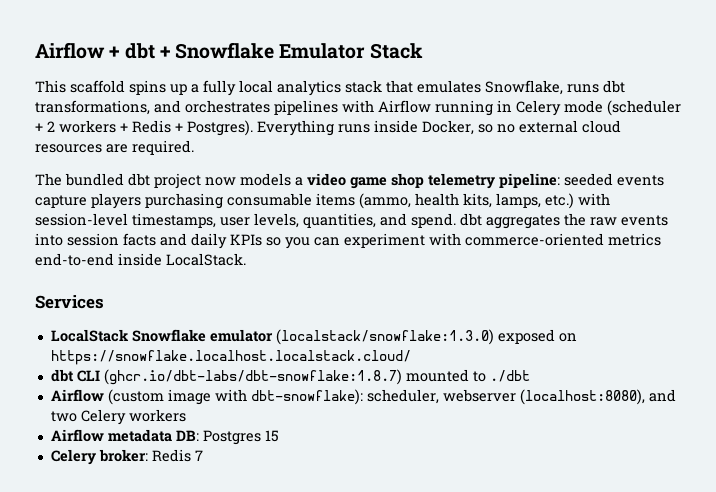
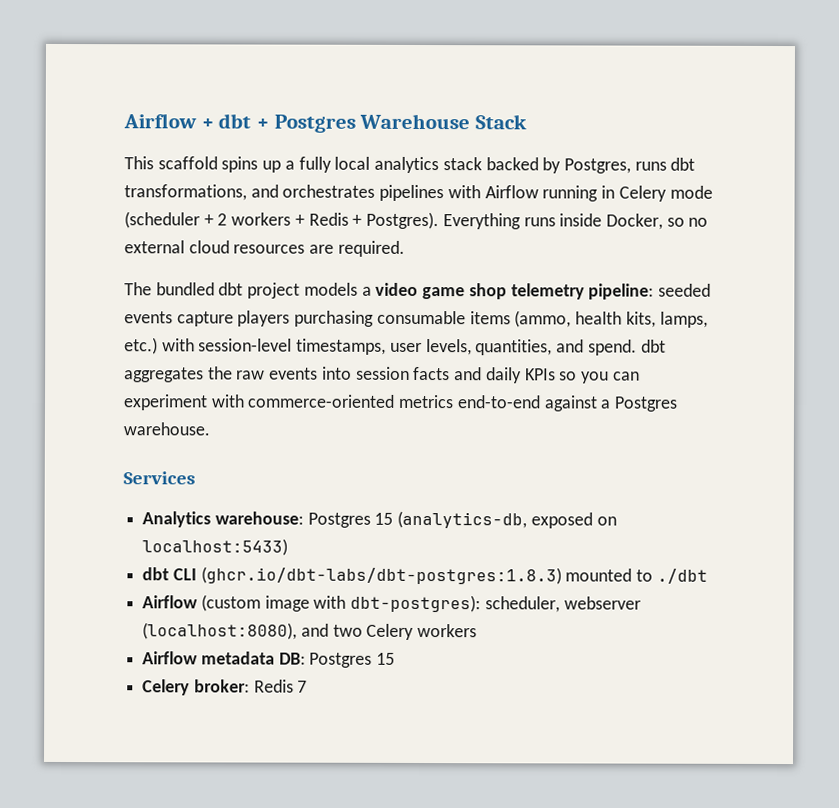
- Airflow + dbt + Snowflake Emulator Stack
+ Airflow + dbt + Postgres Warehouse Stack
- This scaffold spins up a fully local analytics stack that emulates Snowflake, runs dbt transformations, and orchestrates pipelines with Airflow running in Celery mode (scheduler + 2 workers + Redis + Postgres).
+ This scaffold spins up a fully local analytics stack backed by Postgres, runs dbt transformations, and orchestrates pipelines with Airflow running in Celery mode (scheduler + 2 workers + Redis + Postgres).
- The bundled dbt project now models a video game shop telemetry pipeline: seeded events capture players purchasing consumable items (ammo, health kits, lamps, etc.) with session-level timestamps, user levels, quantities, and spend. dbt aggregates the raw events into session facts and daily KPIs so you can experiment with commerce-oriented metrics end-to-end inside LocalStack.
+ The bundled dbt project models a video game shop telemetry pipeline: seeded events capture players purchasing consumable items (ammo, health kits, lamps, etc.) with session-level timestamps, user levels, quantities, and spend. dbt aggregates the raw events into session facts and daily KPIs so you can experiment with commerce-oriented metrics end-to-end against a Postgres warehouse.
  Services
- LocalStack Snowflake emulator (localstack/snowflake:1.3.0) exposed on https://snowflake.localhost.localstack.cloud/
+ Analytics warehouse: Postgres 15 (analytics-db, exposed on localhost:5433)
- dbt CLI (ghcr.io/dbt-labs/dbt-snowflake:1.8.7) mounted to ./dbt
+ dbt CLI (ghcr.io/dbt-labs/dbt-postgres:1.8.3) mounted to ./dbt
- Airflow (custom image with dbt-snowflake): scheduler, webserver (localhost:8080), and two Celery workers
+ Airflow (custom image with dbt-postgres): scheduler, webserver (localhost:8080), and two Celery workers

